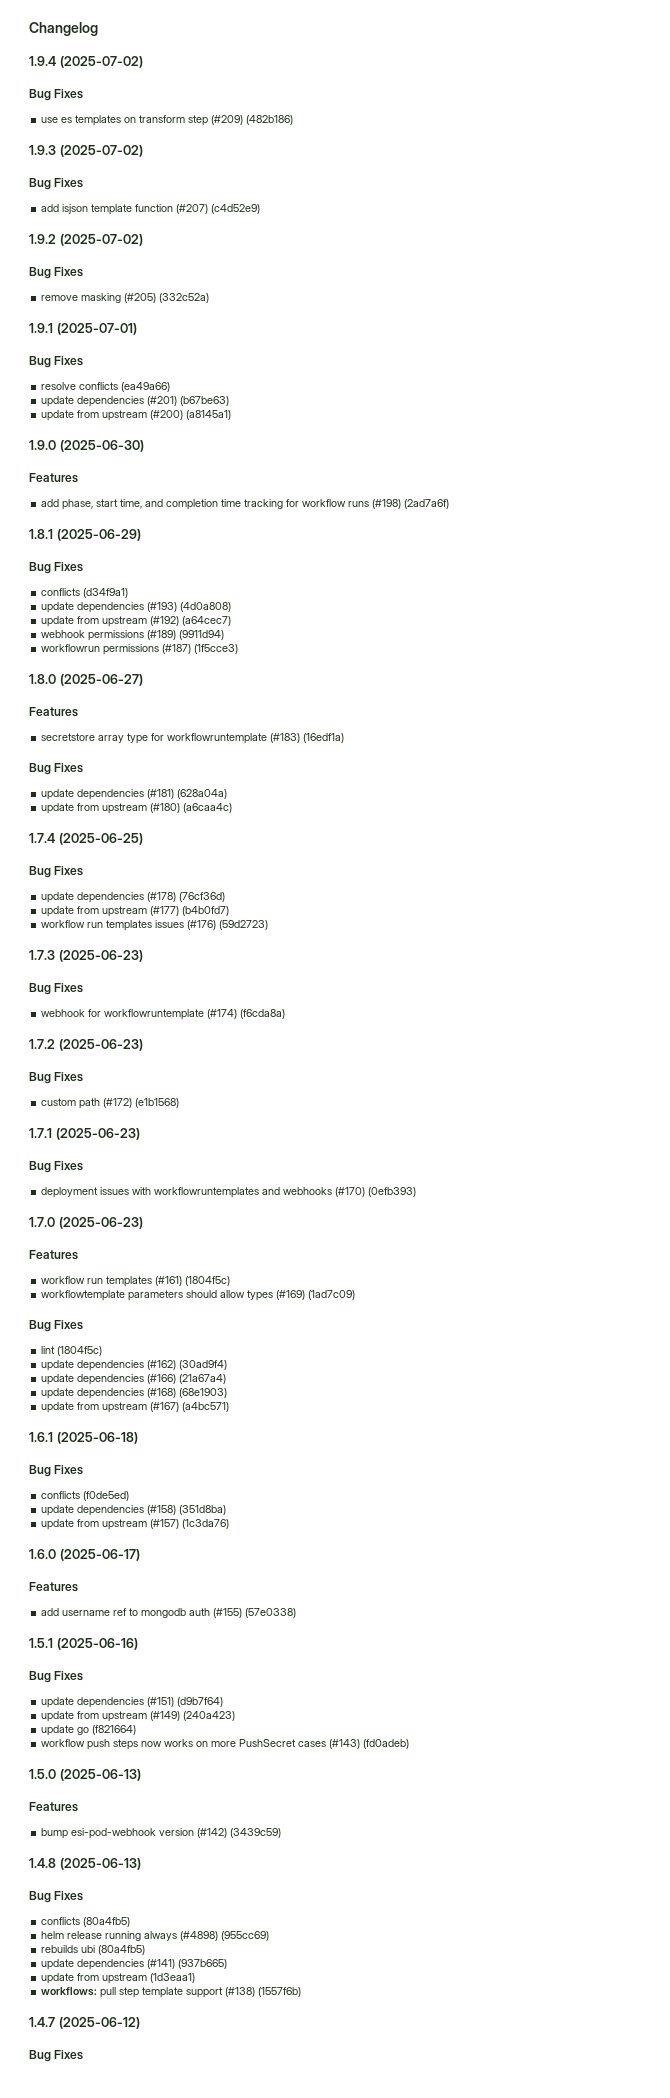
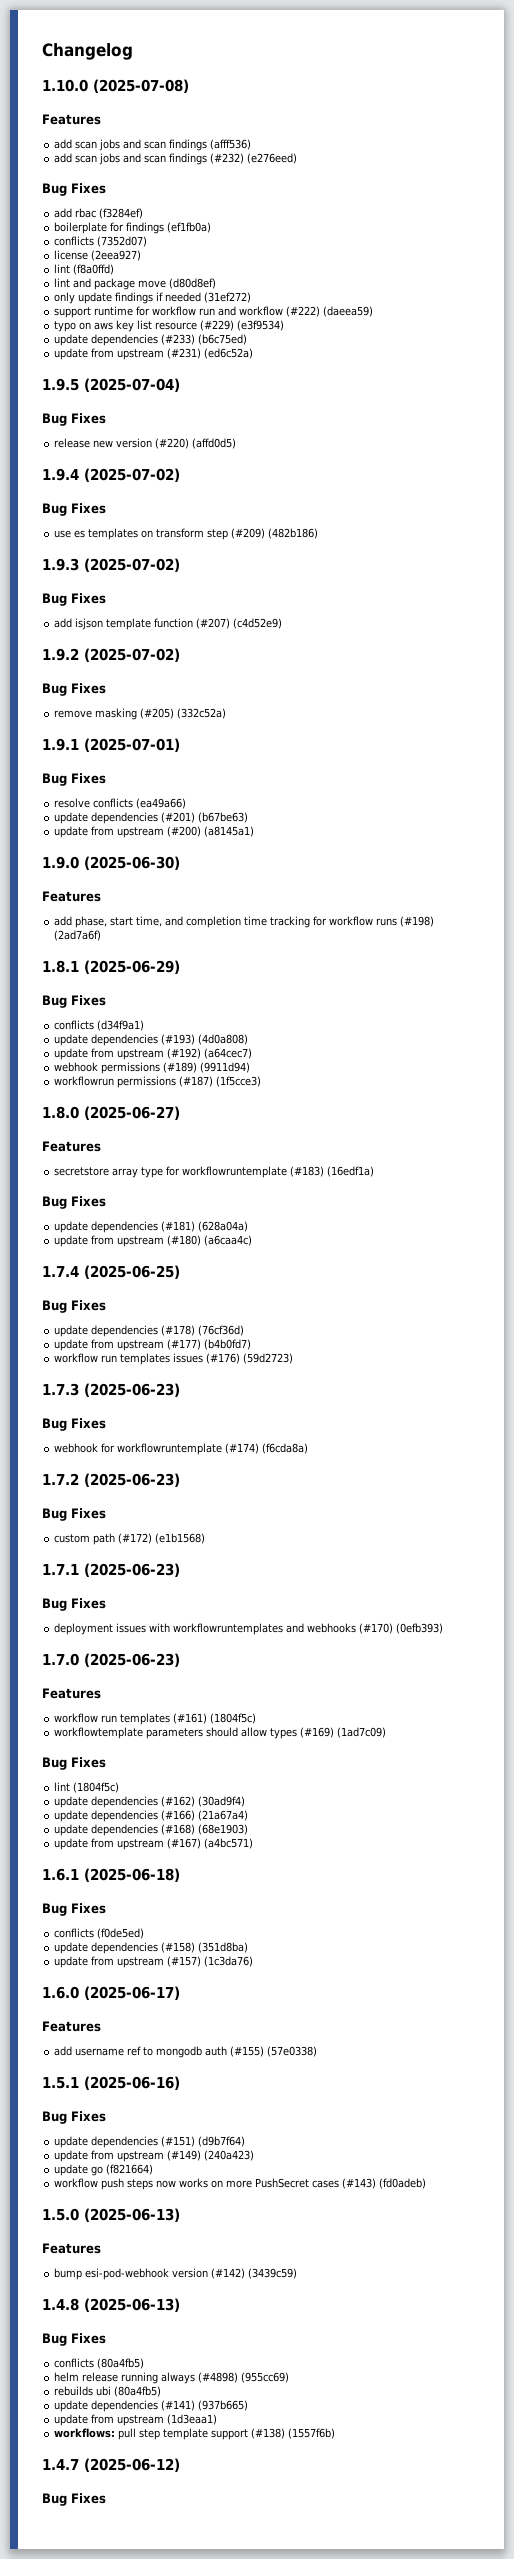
+ 1.10.0 (2025-07-08)
+ Features
+ add scan jobs and scan findings (afff536)
+ add scan jobs and scan findings (#232) (e276eed)
+ Bug Fixes
+ add rbac (f3284ef)
+ boilerplate for findings (ef1fb0a)
+ conflicts (7352d07)
+ license (2eea927)
+ lint (f8a0ffd)
+ lint and package move (d80d8ef)
+ only update findings if needed (31ef272)
+ support runtime for workflow run and workflow (#222) (daeea59)
+ typo on aws key list resource (#229) (e3f9534)
+ update dependencies (#233) (b6c75ed)
+ update from upstream (#231) (ed6c52a)
+ 1.9.5 (2025-07-04)
+ Bug Fixes
+ release new version (#220) (affd0d5)

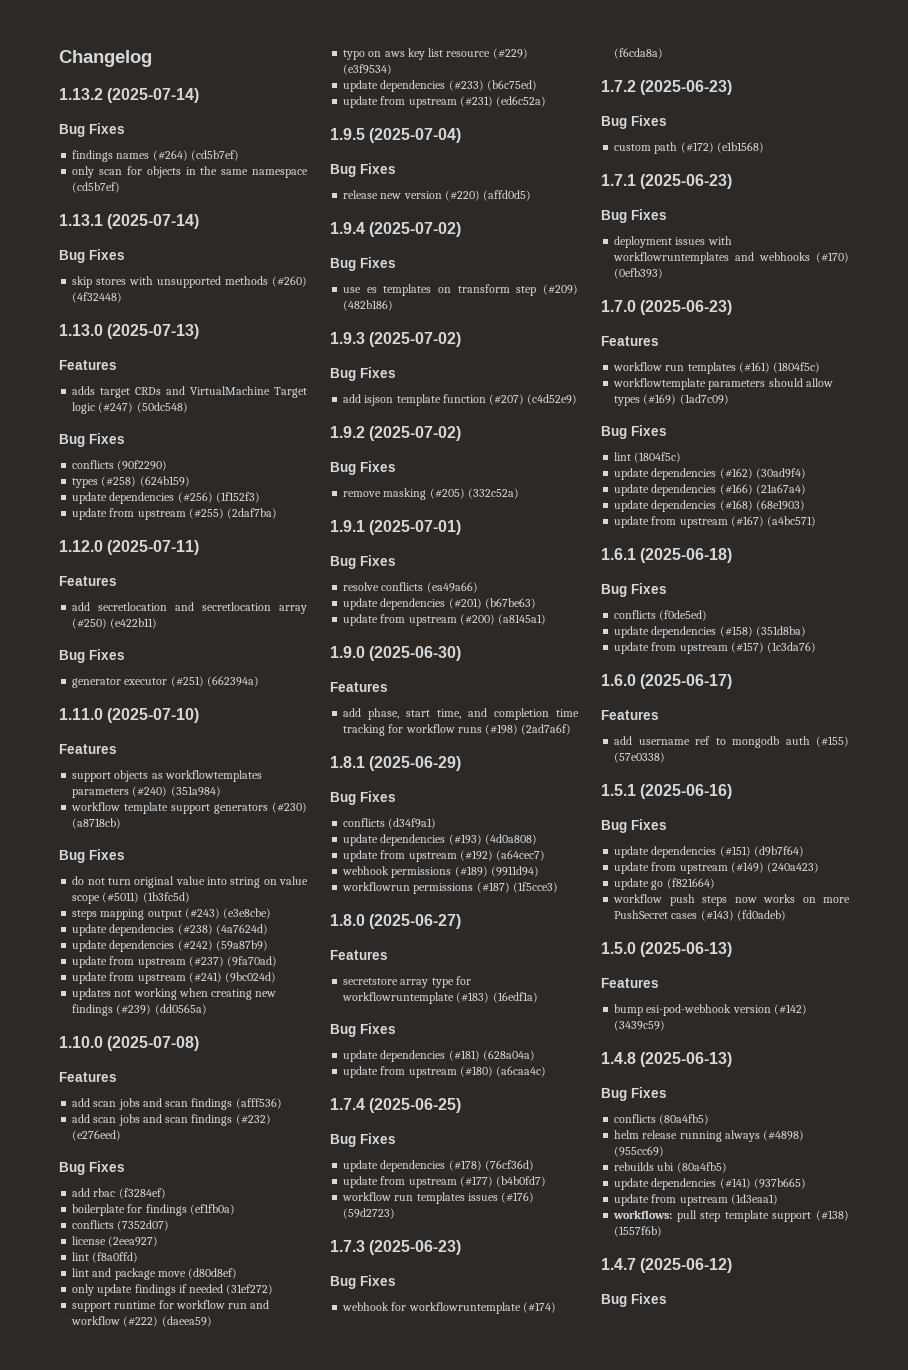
+ 1.13.2 (2025-07-14)
+ Bug Fixes
+ findings names (#264) (cd5b7ef)
+ only scan for objects in the same namespace (cd5b7ef)
+ 1.13.1 (2025-07-14)
+ Bug Fixes
+ skip stores with unsupported methods (#260) (4f32448)
+ 1.13.0 (2025-07-13)
+ Features
+ adds target CRDs and VirtualMachine Target logic (#247) (50dc548)
+ Bug Fixes
+ conflicts (90f2290)
+ types (#258) (624b159)
+ update dependencies (#256) (1f152f3)
+ update from upstream (#255) (2daf7ba)
+ 1.12.0 (2025-07-11)
+ Features
+ add secretlocation and secretlocation array (#250) (e422b11)
+ Bug Fixes
+ generator executor (#251) (662394a)
+ 1.11.0 (2025-07-10)
+ Features
+ support objects as workflowtemplates parameters (#240) (351a984)
+ workflow template support generators (#230) (a8718cb)
+ Bug Fixes
+ do not turn original value into string on value scope (#5011) (1b3fc5d)
+ steps mapping output (#243) (e3e8cbe)
+ update dependencies (#238) (4a7624d)
+ update dependencies (#242) (59a87b9)
+ update from upstream (#237) (9fa70ad)
+ update from upstream (#241) (9bc024d)
+ updates not working when creating new findings (#239) (dd0565a)

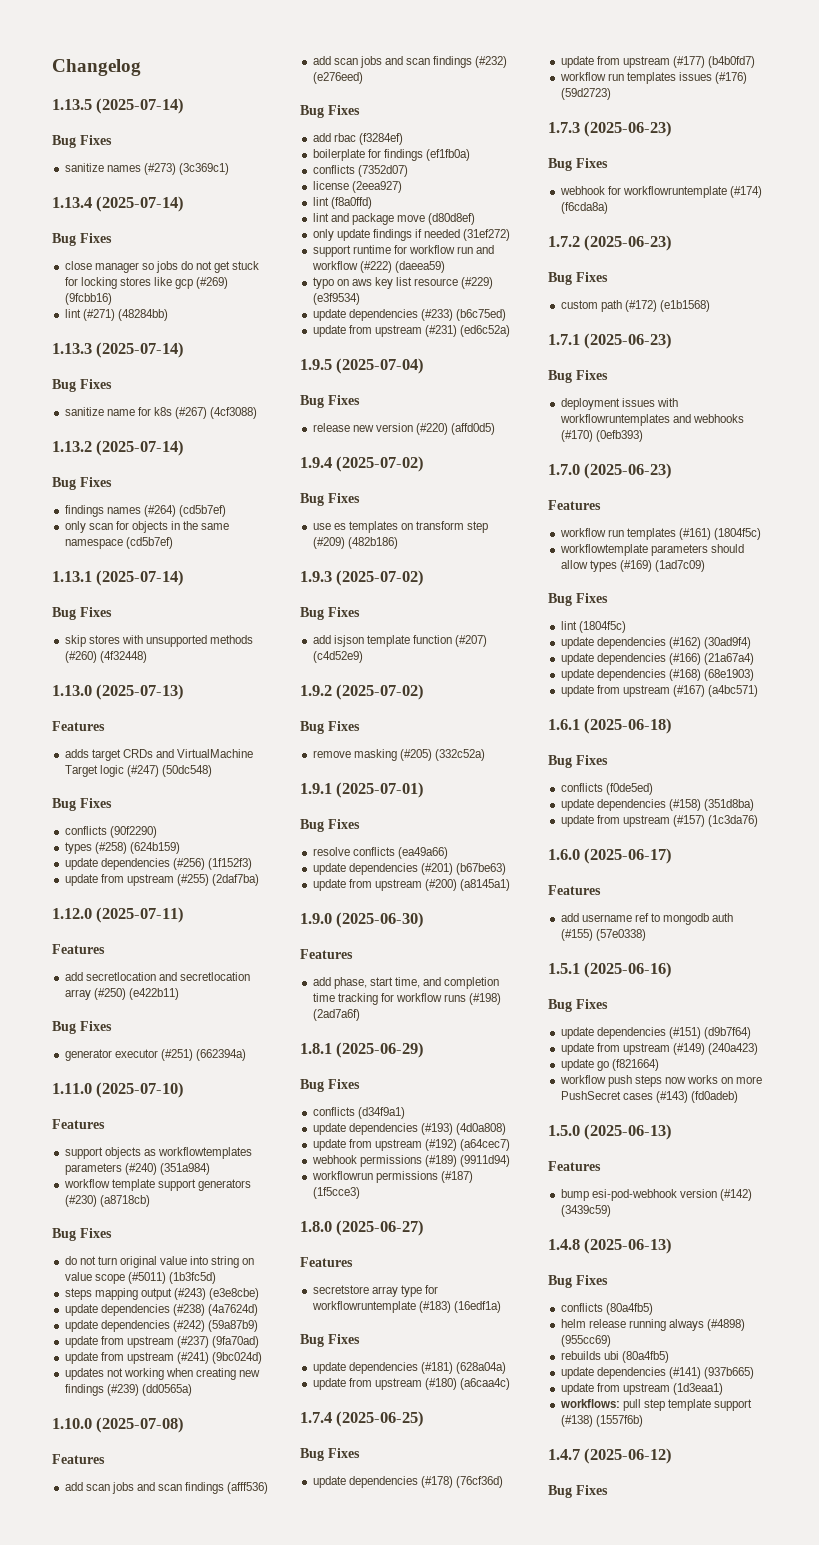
+ 1.13.5 (2025-07-14)
+ Bug Fixes
+ sanitize names (#273) (3c369c1)
+ 1.13.4 (2025-07-14)
+ Bug Fixes
+ close manager so jobs do not get stuck for locking stores like gcp (#269) (9fcbb16)
+ lint (#271) (48284bb)
+ 1.13.3 (2025-07-14)
+ Bug Fixes
+ sanitize name for k8s (#267) (4cf3088)

